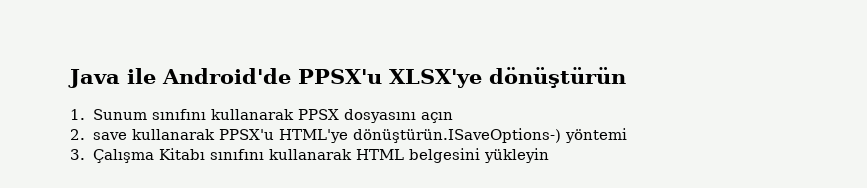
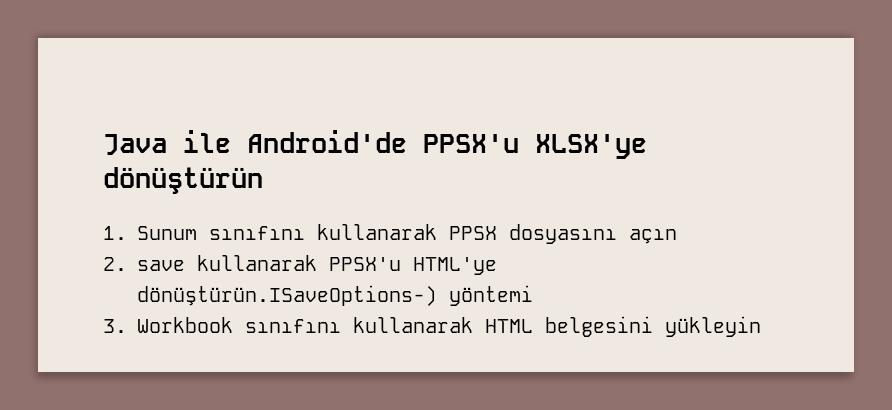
- 3. Çalışma Kitabı sınıfını kullanarak HTML belgesini yükleyin
+ 3. Workbook sınıfını kullanarak HTML belgesini yükleyin

